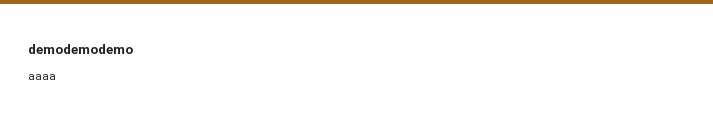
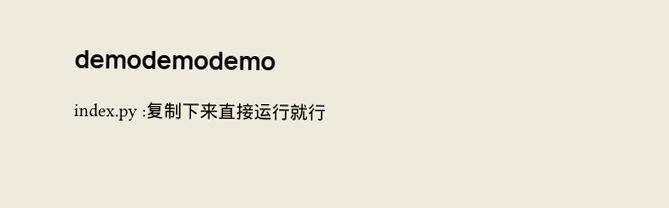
- aaaa
+ index.py :复制下来直接运行就行

